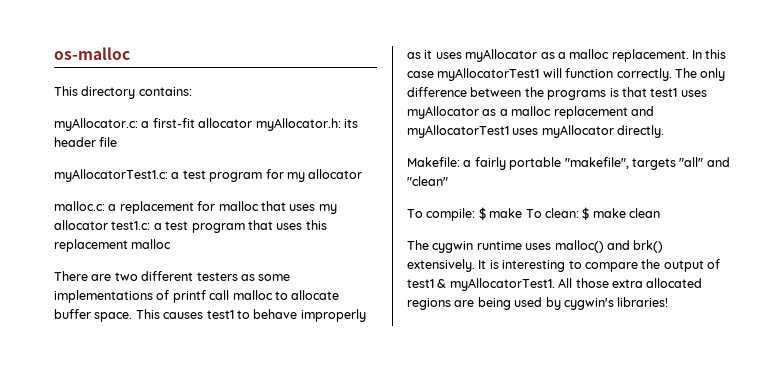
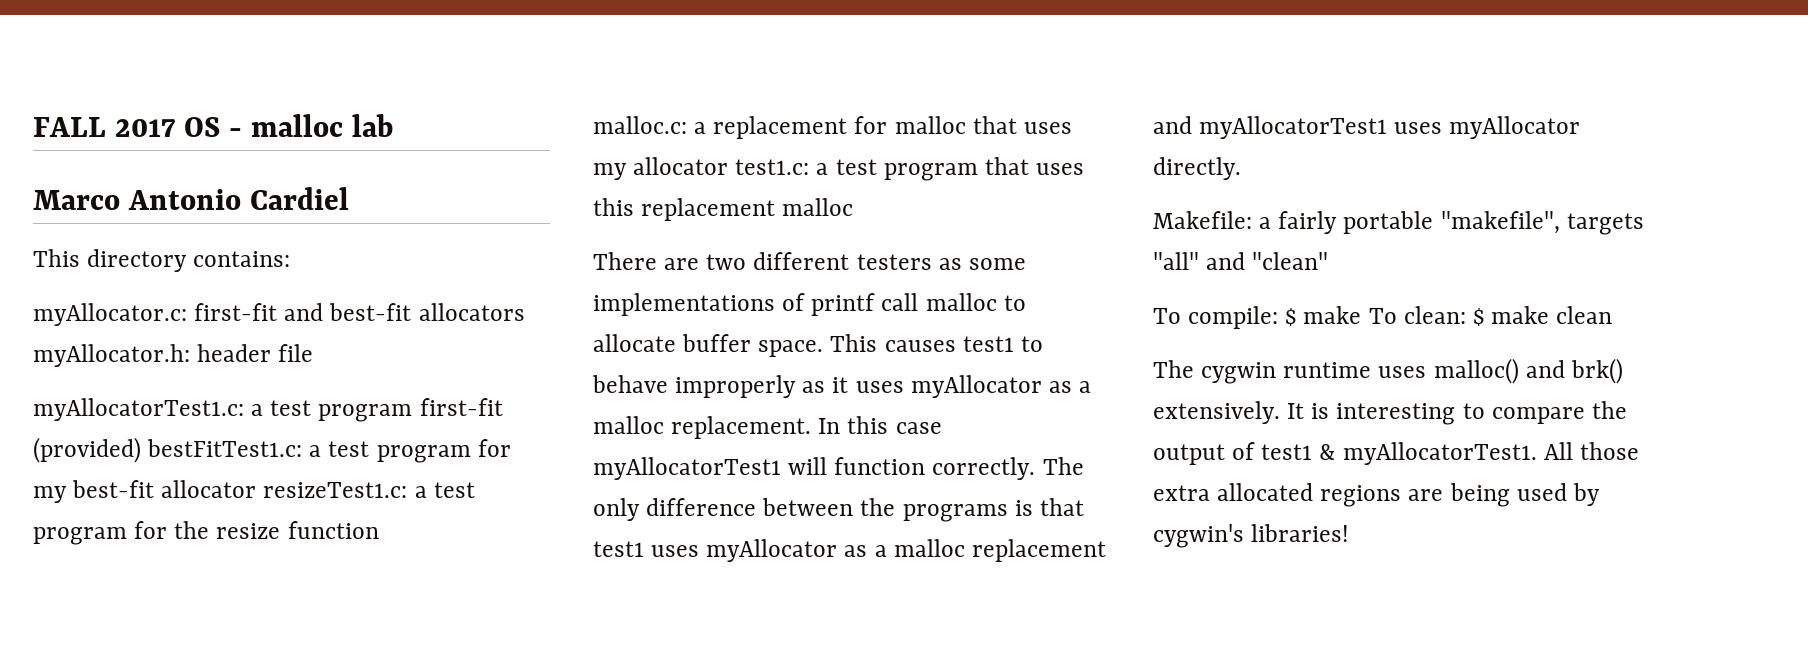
- os-malloc
+ FALL 2017 OS - malloc lab
+ Marco Antonio Cardiel
- myAllocator.c: a first-fit allocator myAllocator.h: its header file
+ myAllocator.c: first-fit and best-fit allocators myAllocator.h: header file
- myAllocatorTest1.c: a test program for my allocator
+ myAllocatorTest1.c: a test program first-fit (provided) bestFitTest1.c: a test program for my best-fit allocator resizeTest1.c: a test program for the resize function

